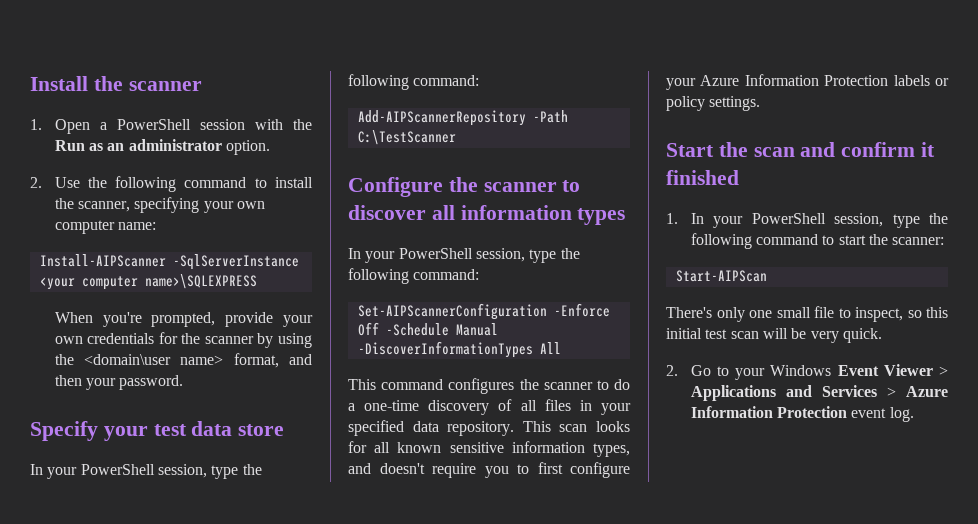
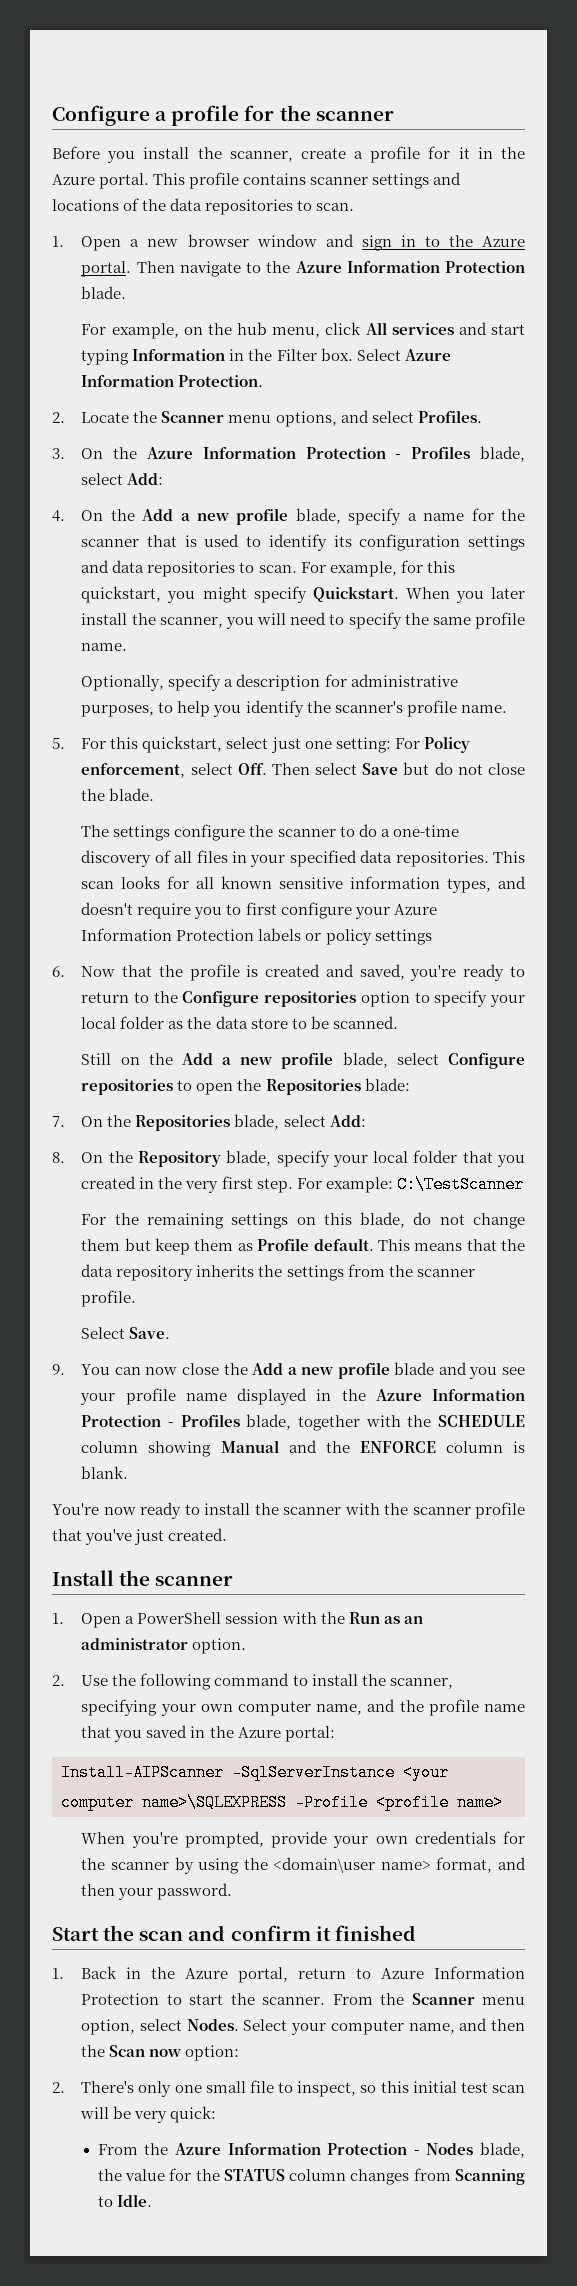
+ Configure a profile for the scanner
+ Before you install the scanner, create a profile for it in the Azure portal. This profile contains scanner settings and locations of the data repositories to scan.
+ 1. Open a new browser window and sign in to the Azure portal. Then navigate to the Azure Information Protection blade.
+ For example, on the hub menu, click All services and start typing Information in the Filter box. Select Azure Information Protection.
+ 2. Locate the Scanner menu options, and select Profiles.
+ 3. On the Azure Information Protection - Profiles blade, select Add:
+ 4. On the Add a new profile blade, specify a name for the scanner that is used to identify its configuration settings and data repositories to scan. For example, for this quickstart, you might specify Quickstart. When you later install the scanner, you will need to specify the same profile name.
+ Optionally, specify a description for administrative purposes, to help you identify the scanner's profile name.
+ 5. For this quickstart, select just one setting: For Policy enforcement, select Off. Then select Save but do not close the blade.
+ The settings configure the scanner to do a one-time discovery of all files in your specified data repositories. This scan looks for all known sensitive information types, and doesn't require you to first configure your Azure Information Protection labels or policy settings
+ 6. Now that the profile is created and saved, you're ready to return to the Configure repositories option to specify your local folder as the data store to be scanned.
+ Still on the Add a new profile blade, select Configure repositories to open the Repositories blade:
+ 7. On the Repositories blade, select Add:
+ 8. On the Repository blade, specify your local folder that you created in the very first step. For example: C:\TestScanner
+ For the remaining settings on this blade, do not change them but keep them as Profile default. This means that the data repository inherits the settings from the scanner profile.
+ Select Save.
+ 9. You can now close the Add a new profile blade and you see your profile name displayed in the Azure Information Protection - Profiles blade, together with the SCHEDULE column showing Manual and the ENFORCE column is blank.
+ You're now ready to install the scanner with the scanner profile that you've just created.
- 2. Use the following command to install the scanner, specifying your own computer name:
+ 2. Use the following command to install the scanner, specifying your own computer name, and the profile name that you saved in the Azure portal:
- Install-AIPScanner -SqlServerInstance <your computer name>\SQLEXPRESS
+ Install-AIPScanner -SqlServerInstance <your computer name>\SQLEXPRESS -Profile <profile name>
- Specify your test data store
- In your PowerShell session, type the following command:
- Add-AIPScannerRepository -Path C:\TestScanner
- Configure the scanner to discover all information types
- In your PowerShell session, type the following command:
- Set-AIPScannerConfiguration -Enforce Off -Schedule Manual -DiscoverInformationTypes All
- This command configures the scanner to do a one-time discovery of all files in your specified data repository. This scan looks for all known sensitive information types, and doesn't require you to first configure your Azure Information Protection labels or policy settings.
- 1. In your PowerShell session, type the following command to start the scanner:
- Start-AIPScan
- There's only one small file to inspect, so this initial test scan will be very quick.
- 2. Go to your Windows Event Viewer > Applications and Services > Azure Information Protection event log.
+ 1. Back in the Azure portal, return to Azure Information Protection to start the scanner. From the Scanner menu option, select Nodes. Select your computer name, and then the Scan now option:
+ 2. There's only one small file to inspect, so this initial test scan will be very quick:
+ From the Azure Information Protection - Nodes blade, the value for the STATUS column changes from Scanning to Idle.

